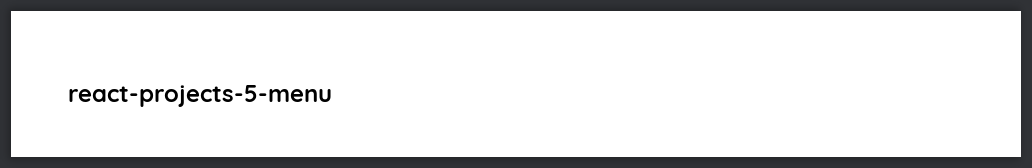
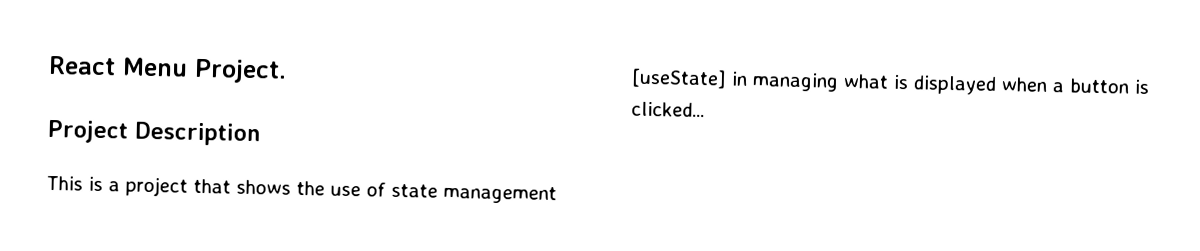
- react-projects-5-menu
+ React Menu Project.
+ Project Description
+ This is a project that shows the use of state management [useState] in managing what is displayed when a button is clicked...

